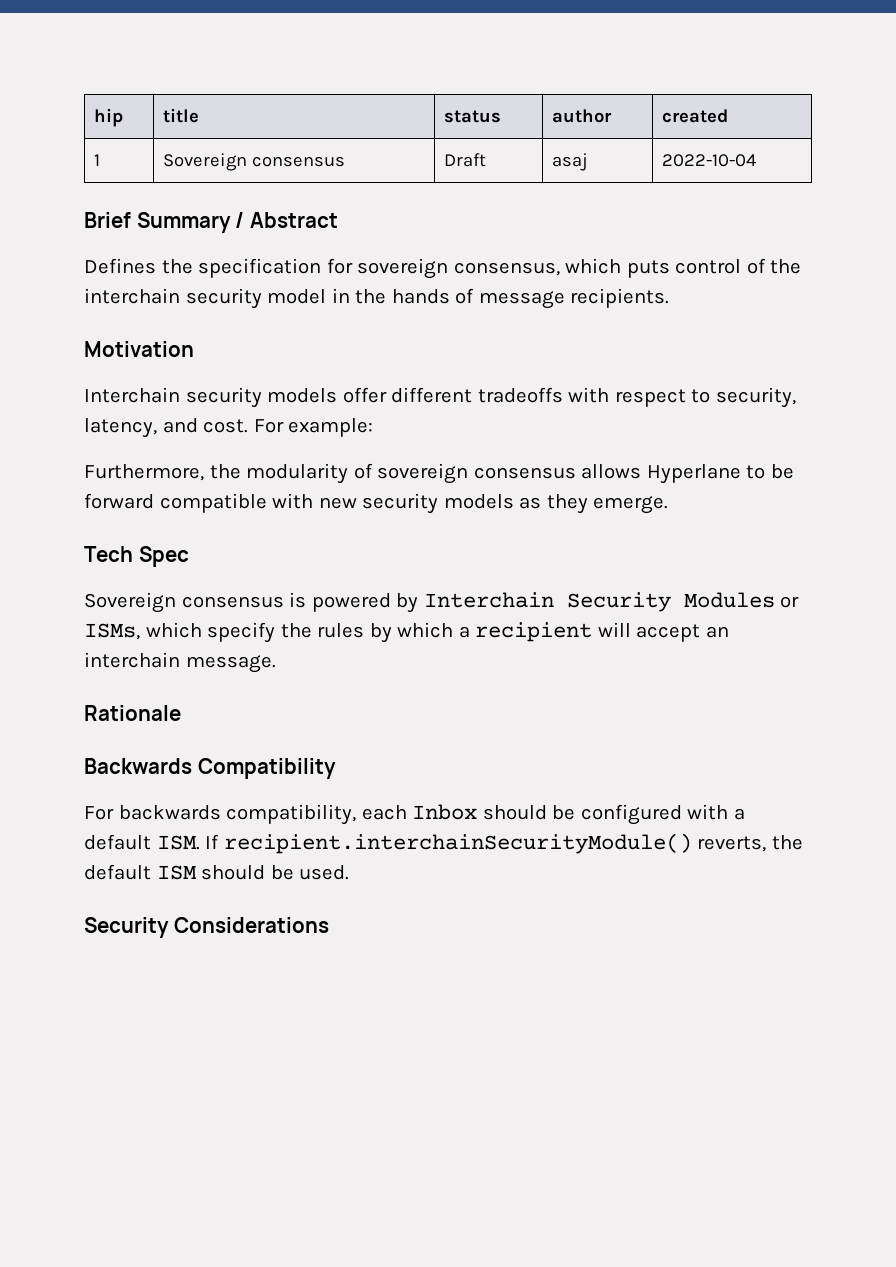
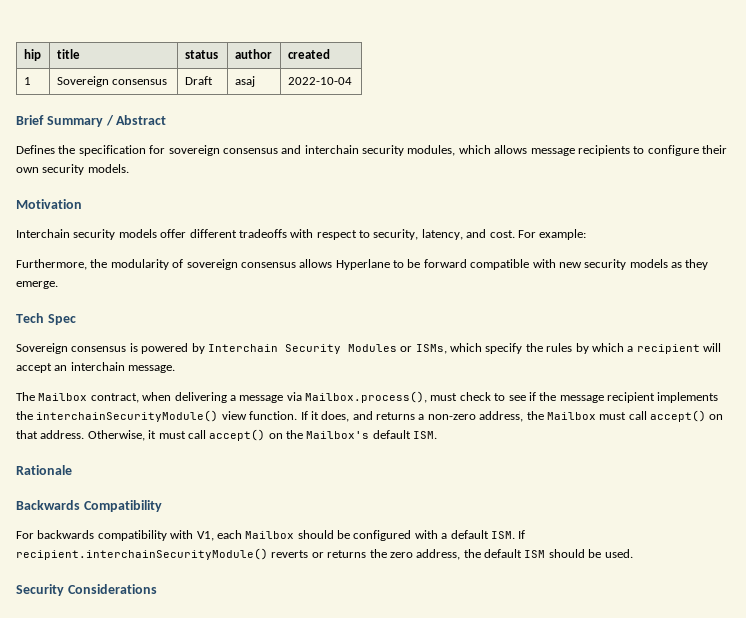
- Defines the specification for sovereign consensus, which puts control of the interchain security model in the hands of message recipients.
+ Defines the specification for sovereign consensus and interchain security modules, which allows message recipients to configure their own security models.
+ The Mailbox contract, when delivering a message via Mailbox.process(), must check to see if the message recipient implements the interchainSecurityModule() view function. If it does, and returns a non-zero address, the Mailbox must call accept() on that address. Otherwise, it must call accept() on the Mailbox's default ISM.
- For backwards compatibility, each Inbox should be configured with a default ISM. If recipient.interchainSecurityModule() reverts, the default ISM should be used.
+ For backwards compatibility with V1, each Mailbox should be configured with a default ISM. If recipient.interchainSecurityModule() reverts or returns the zero address, the default ISM should be used.

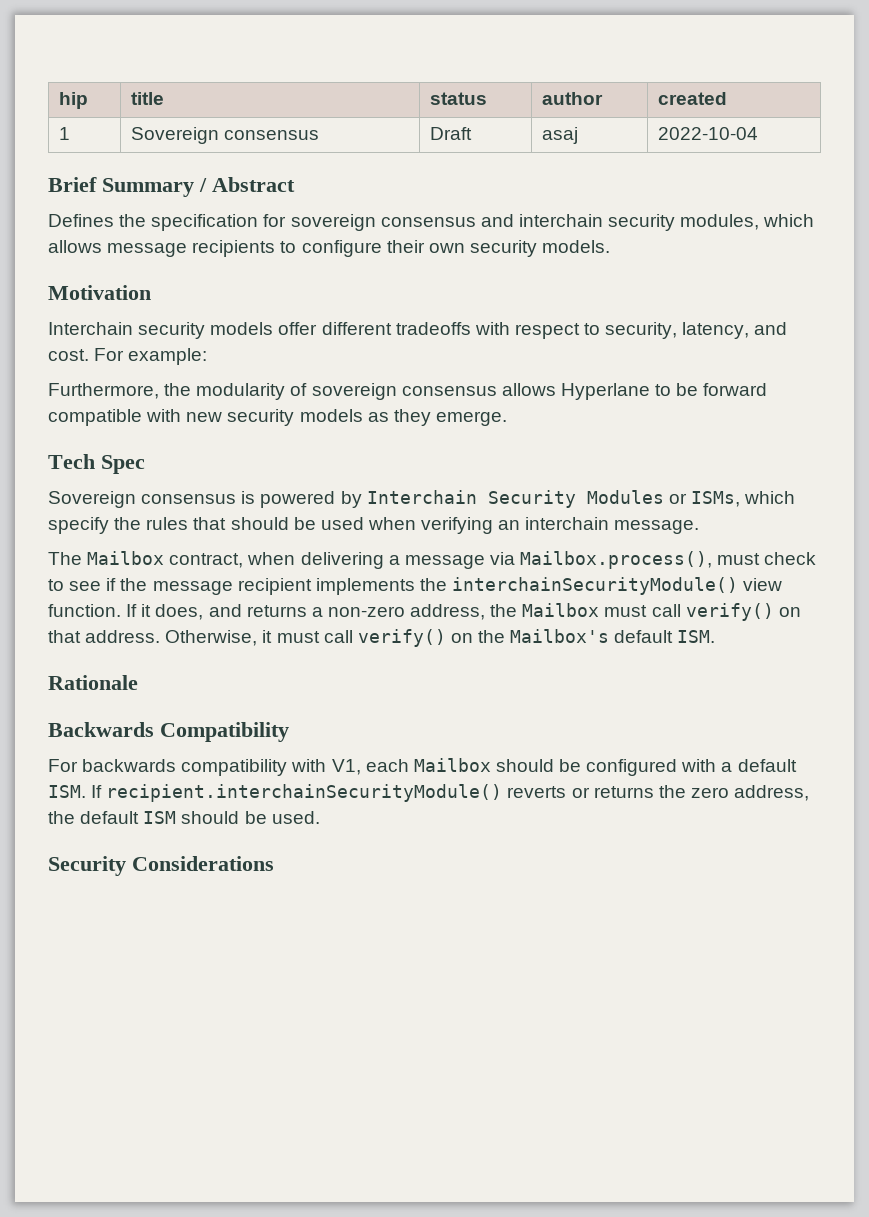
- Sovereign consensus is powered by Interchain Security Modules or ISMs, which specify the rules by which a recipient will accept an interchain message.
+ Sovereign consensus is powered by Interchain Security Modules or ISMs, which specify the rules that should be used when verifying an interchain message.
- If it does, and returns a non-zero address, the Mailbox must call accept() on that address.
+ If it does, and returns a non-zero address, the Mailbox must call verify() on that address.
- Otherwise, it must call accept() on the Mailbox's default ISM.
+ Otherwise, it must call verify() on the Mailbox's default ISM.

